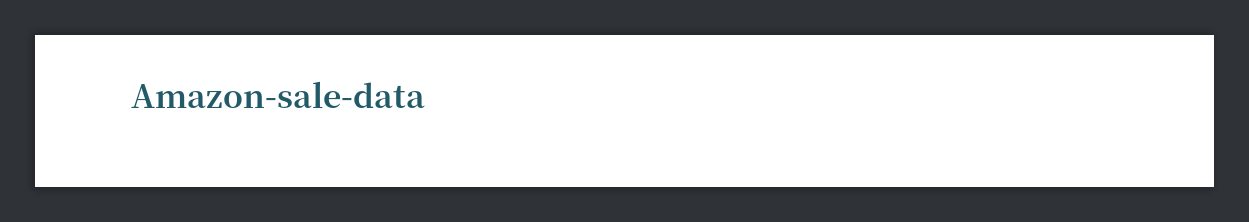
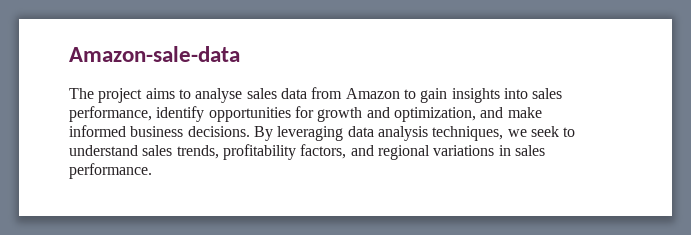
+ The project aims to analyse sales data from Amazon to gain insights into sales performance, identify opportunities for growth and optimization, and make informed business decisions. By leveraging data analysis techniques, we seek to understand sales trends, profitability factors, and regional variations in sales performance.

